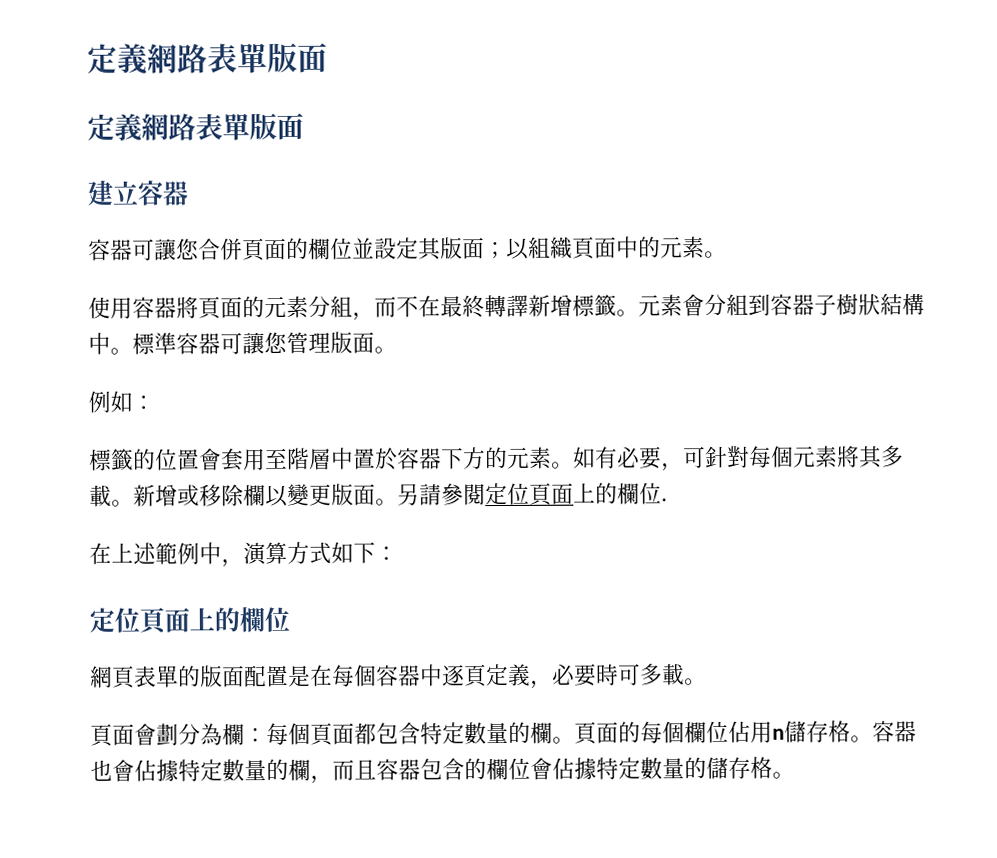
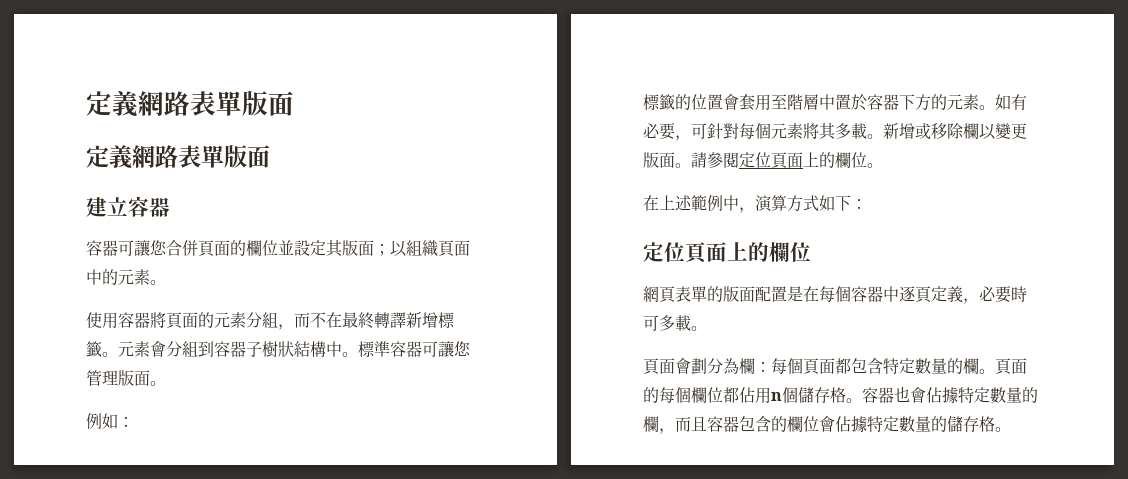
- 另請參閱定位頁面上的欄位.
+ 請參閱定位頁面上的欄位。
- 頁面的每個欄位佔用n儲存格。
+ 頁面的每個欄位都佔用n個儲存格。

